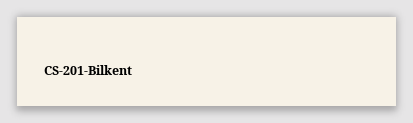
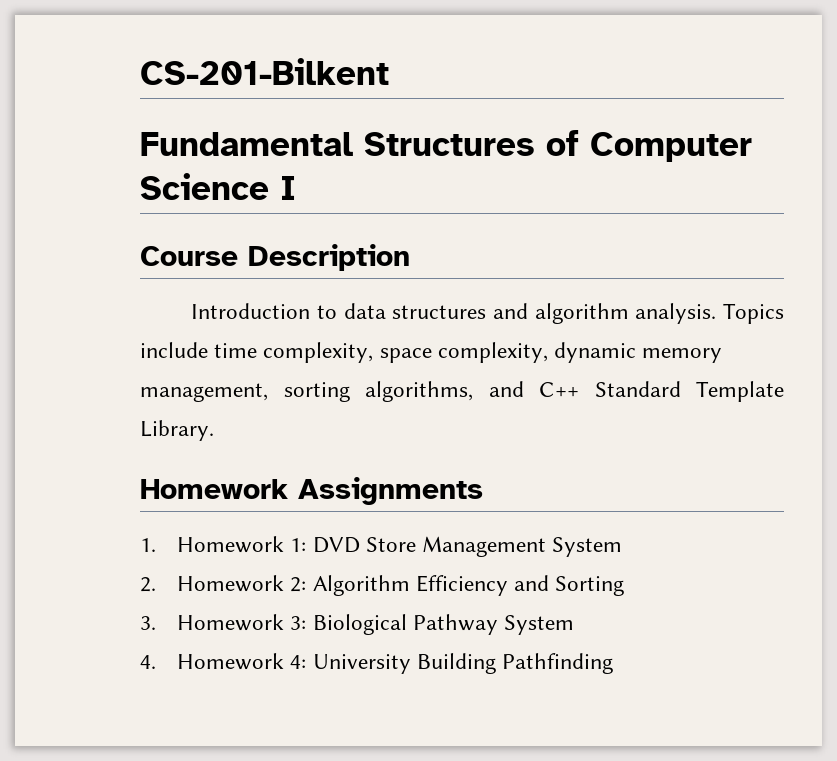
+ Fundamental Structures of Computer Science I
+ Course Description
+ Introduction to data structures and algorithm analysis. Topics include time complexity, space complexity, dynamic memory management, sorting algorithms, and C++ Standard Template Library.
+ Homework Assignments
+ 1. Homework 1: DVD Store Management System
+ 2. Homework 2: Algorithm Efficiency and Sorting
+ 3. Homework 3: Biological Pathway System
+ 4. Homework 4: University Building Pathfinding

